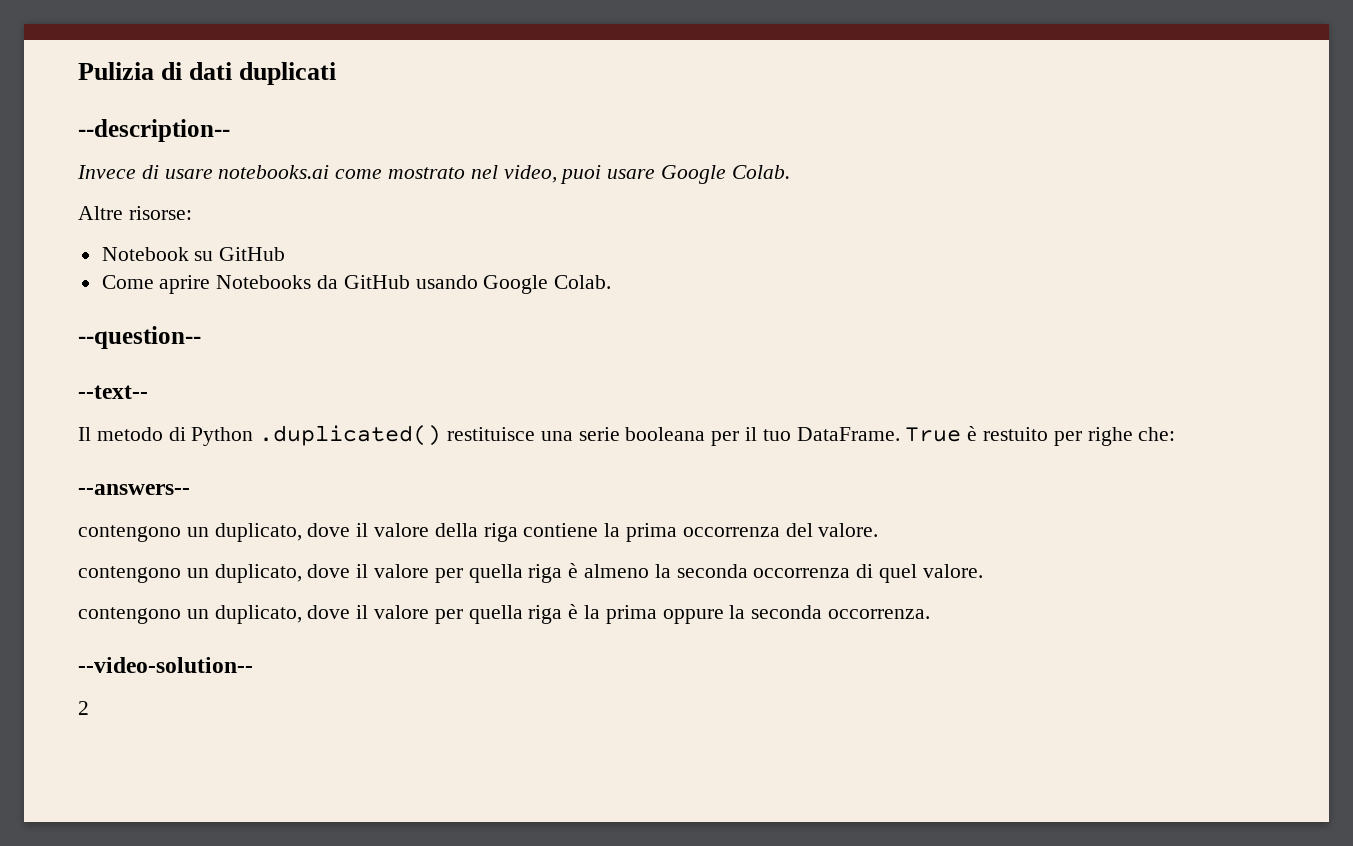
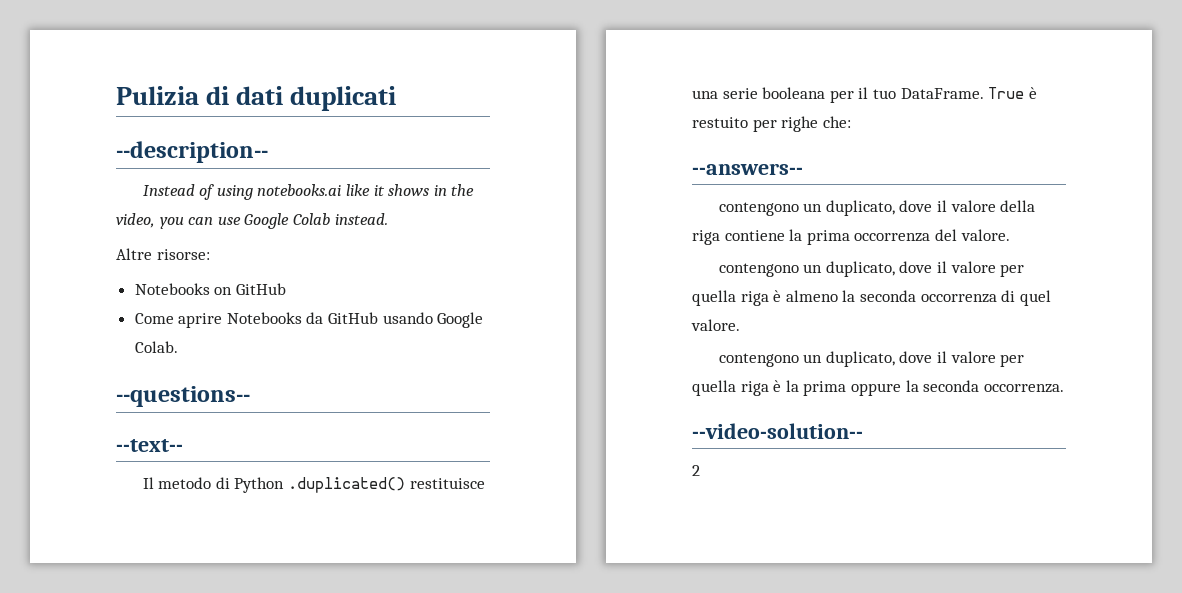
- Invece di usare notebooks.ai come mostrato nel video, puoi usare Google Colab.
+ Instead of using notebooks.ai like it shows in the video, you can use Google Colab instead.
- Notebook su GitHub
+ Notebooks on GitHub
- --question--
+ --questions--

